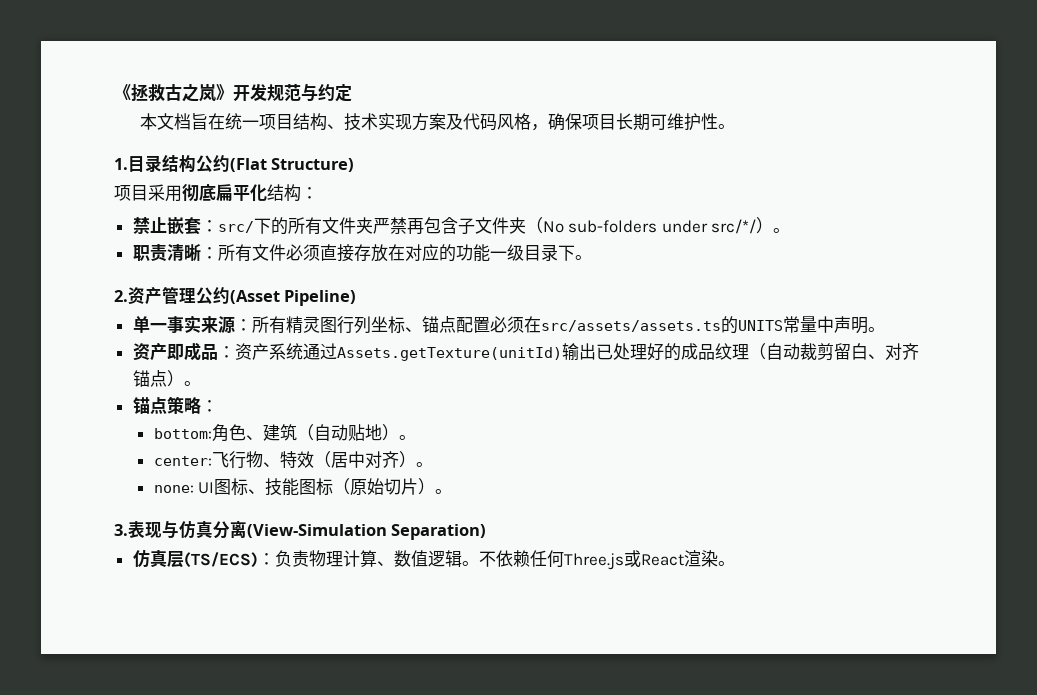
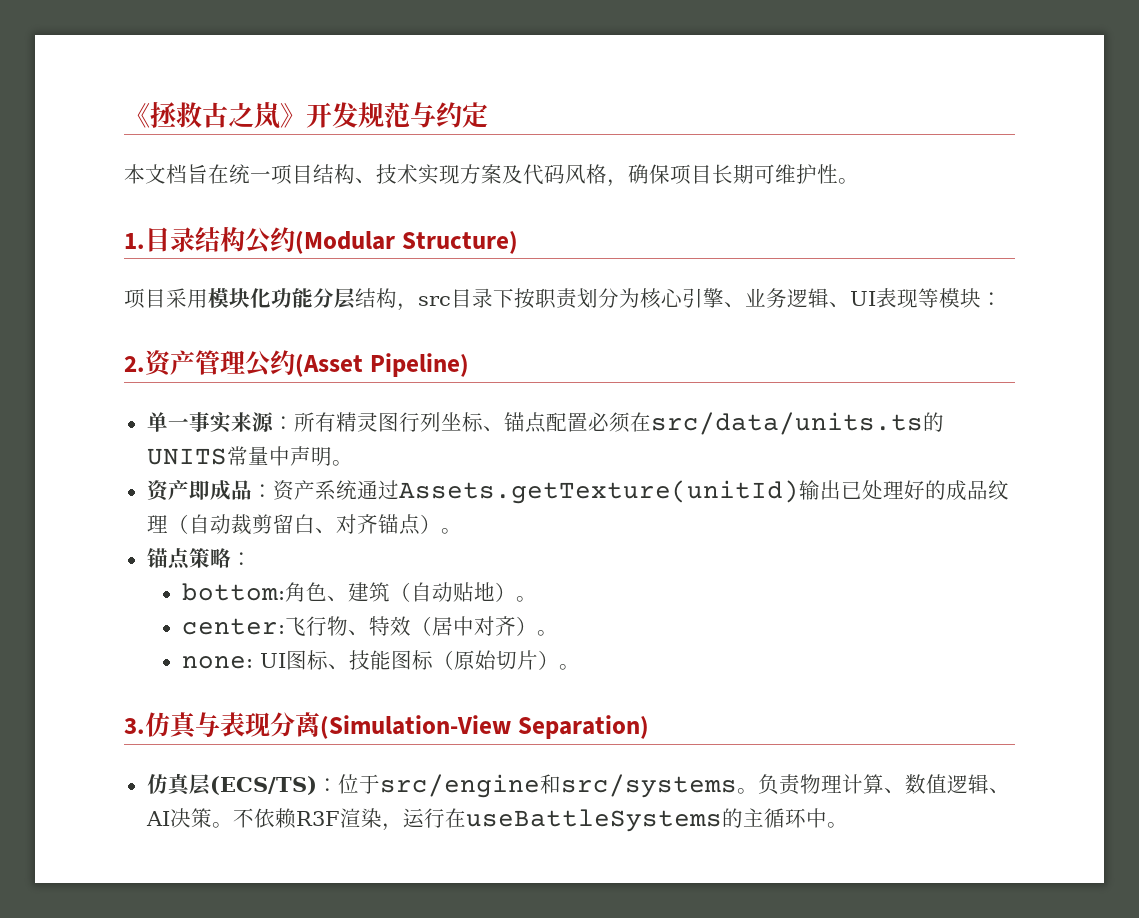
- 1.目录结构公约(Flat Structure)
+ 1.目录结构公约(Modular Structure)
- 项目采用彻底扁平化结构：
- 禁止嵌套：src/下的所有文件夹严禁再包含子文件夹（No sub-folders under src/*/）。
- 职责清晰：所有文件必须直接存放在对应的功能一级目录下。
+ 项目采用模块化功能分层结构，src目录下按职责划分为核心引擎、业务逻辑、UI表现等模块：
- 单一事实来源：所有精灵图行列坐标、锚点配置必须在src/assets/assets.ts的UNITS常量中声明。
+ 单一事实来源：所有精灵图行列坐标、锚点配置必须在src/data/units.ts的UNITS常量中声明。
- 3.表现与仿真分离(View-Simulation Separation)
- 仿真层(TS/ECS)：负责物理计算、数值逻辑。不依赖任何Three.js或React渲染。
+ 3.仿真与表现分离(Simulation-View Separation)
+ 仿真层(ECS/TS)：位于src/engine和src/systems。负责物理计算、数值逻辑、AI决策。不依赖R3F渲染，运行在useBattleSystems的主循环中。

